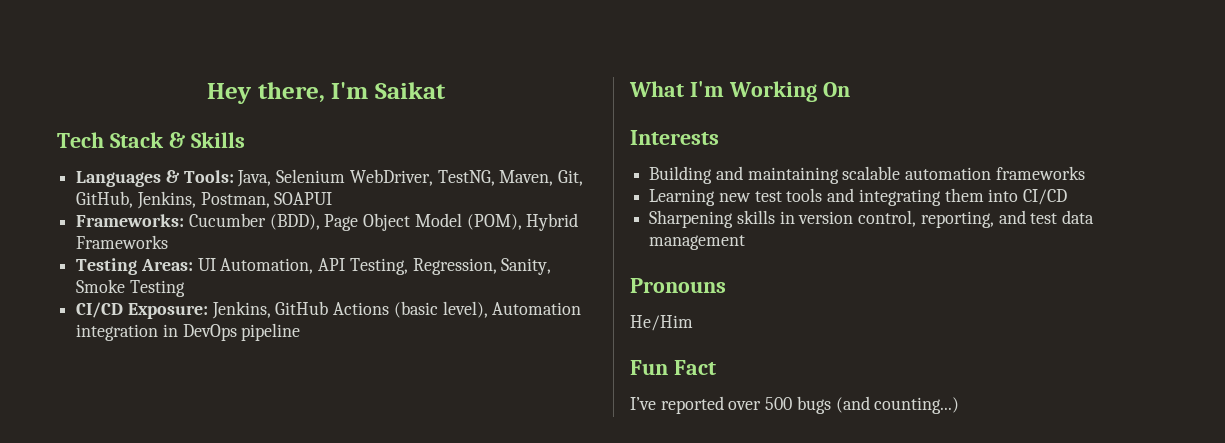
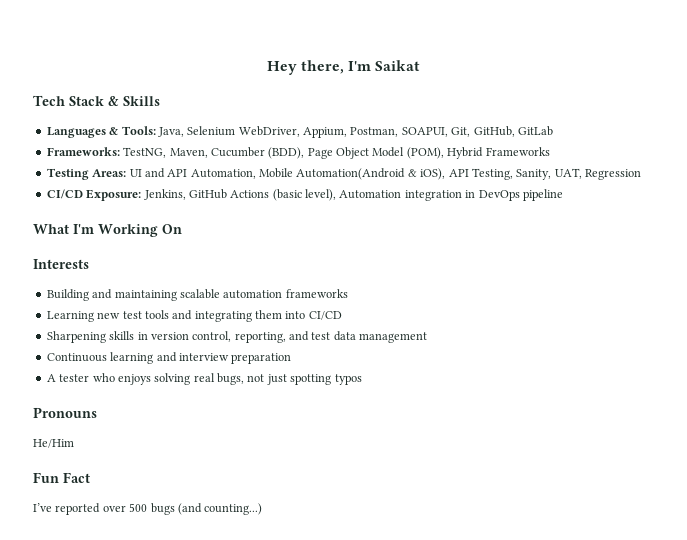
- Languages & Tools: Java, Selenium WebDriver, TestNG, Maven, Git, GitHub, Jenkins, Postman, SOAPUI
- Frameworks: Cucumber (BDD), Page Object Model (POM), Hybrid Frameworks
+ Languages & Tools: Java, Selenium WebDriver, Appium, Postman, SOAPUI, Git, GitHub, GitLab
+ Frameworks: TestNG, Maven, Cucumber (BDD), Page Object Model (POM), Hybrid Frameworks
- Testing Areas: UI Automation, API Testing, Regression, Sanity, Smoke Testing
+ Testing Areas: UI and API Automation, Mobile Automation(Android & iOS), API Testing, Sanity, UAT, Regression
+ Continuous learning and interview preparation
+ A tester who enjoys solving real bugs, not just spotting typos

